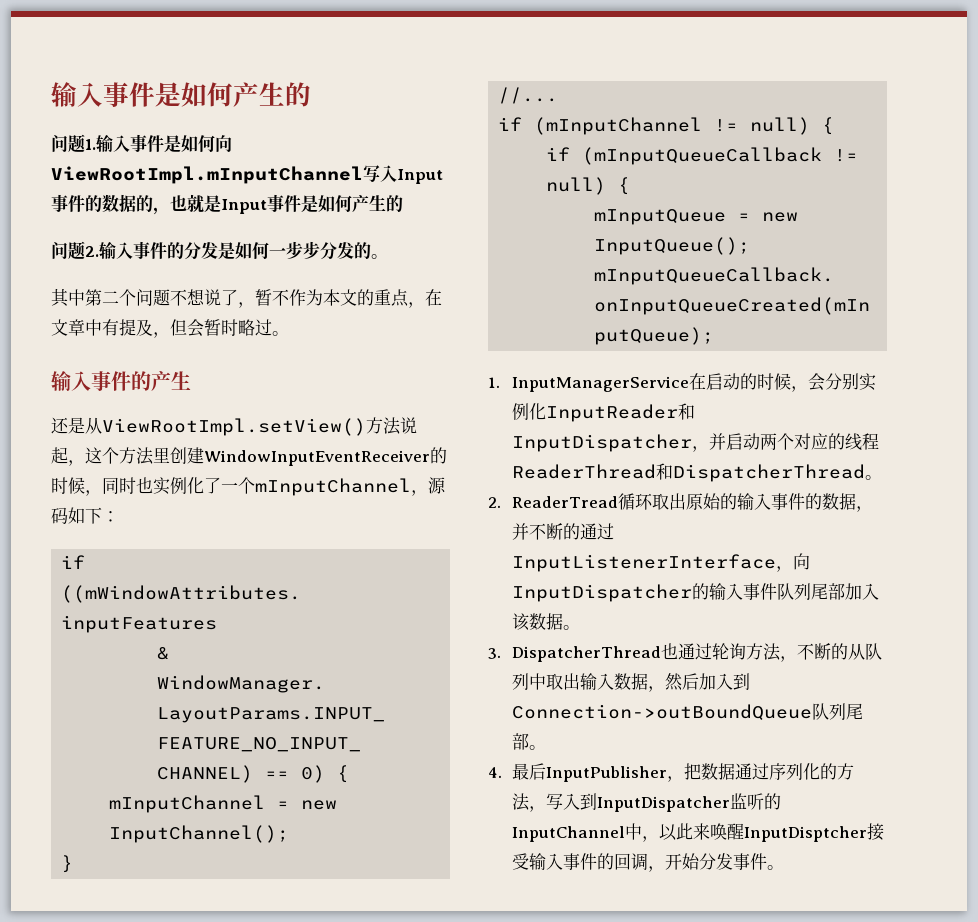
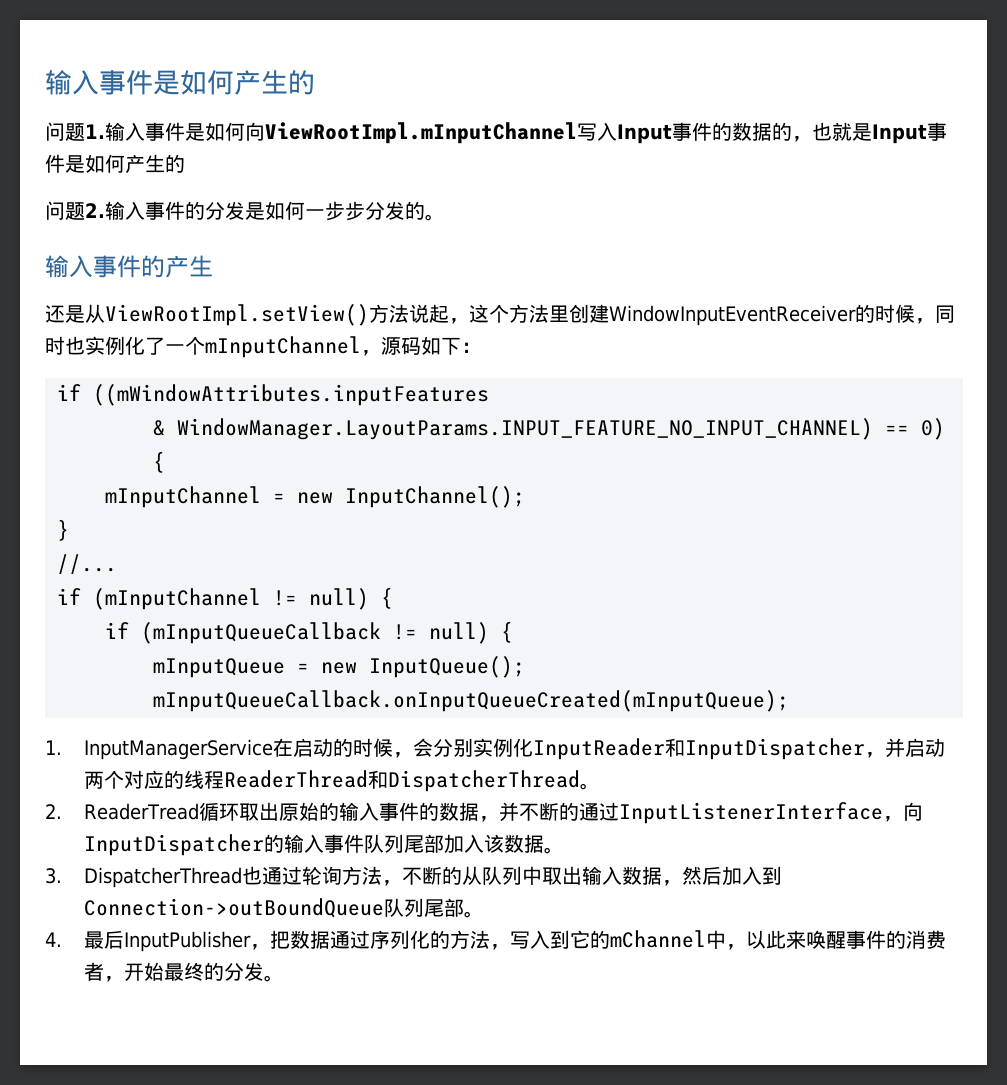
- 其中第二个问题不想说了，暂不作为本文的重点，在文章中有提及，但会暂时略过。
- 4.最后InputPublisher，把数据通过序列化的方法，写入到InputDispatcher监听的InputChannel中，以此来唤醒InputDisptcher接受输入事件的回调，开始分发事件。
+ 4.最后InputPublisher，把数据通过序列化的方法，写入到它的mChannel中，以此来唤醒事件的消费者，开始最终的分发。

